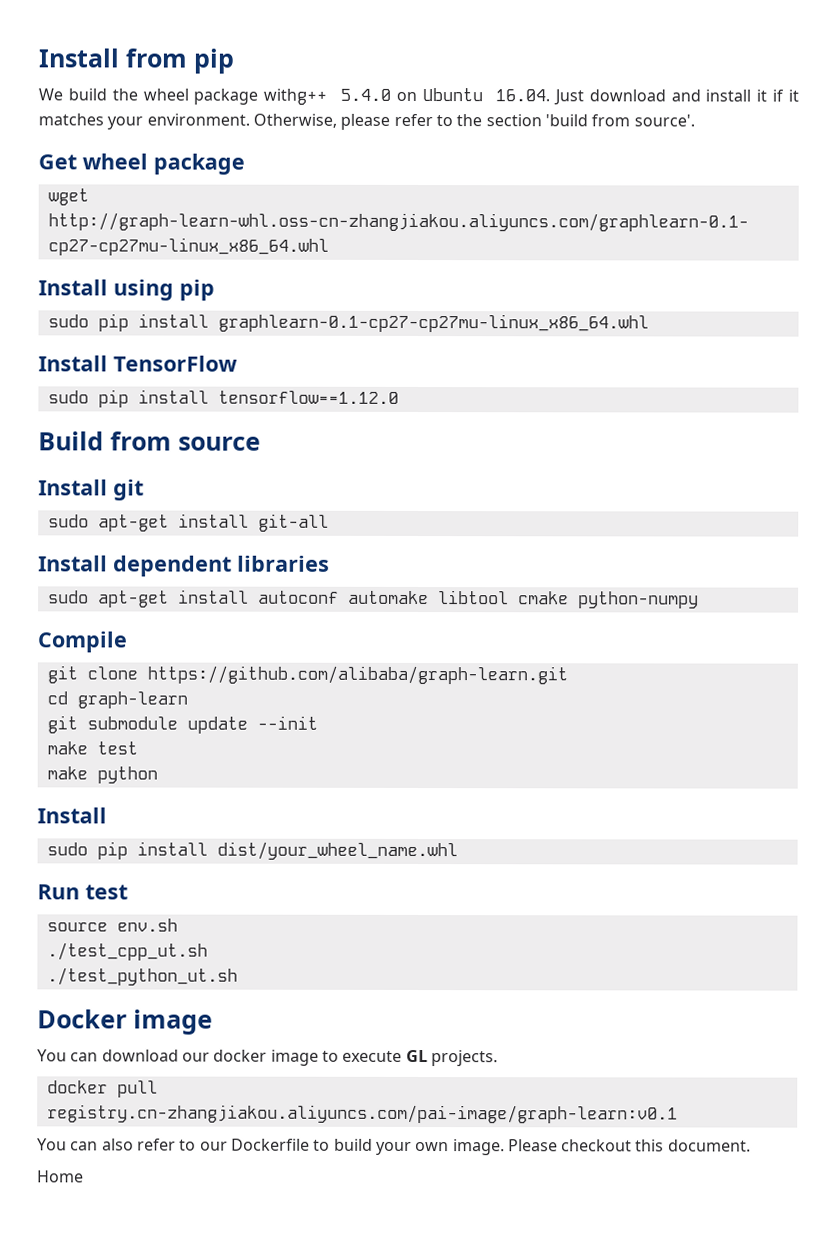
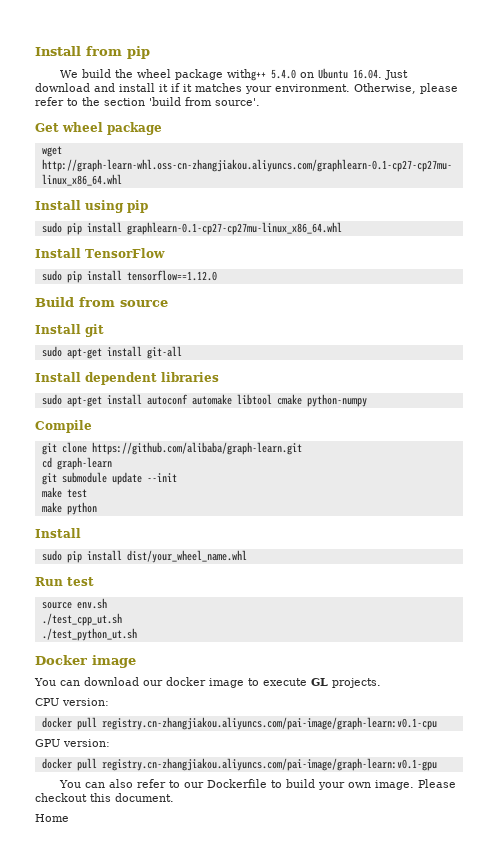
- docker pull registry.cn-zhangjiakou.aliyuncs.com/pai-image/graph-learn:v0.1
+ CPU version:
+ docker pull registry.cn-zhangjiakou.aliyuncs.com/pai-image/graph-learn:v0.1-cpu
+ GPU version:
+ docker pull registry.cn-zhangjiakou.aliyuncs.com/pai-image/graph-learn:v0.1-gpu

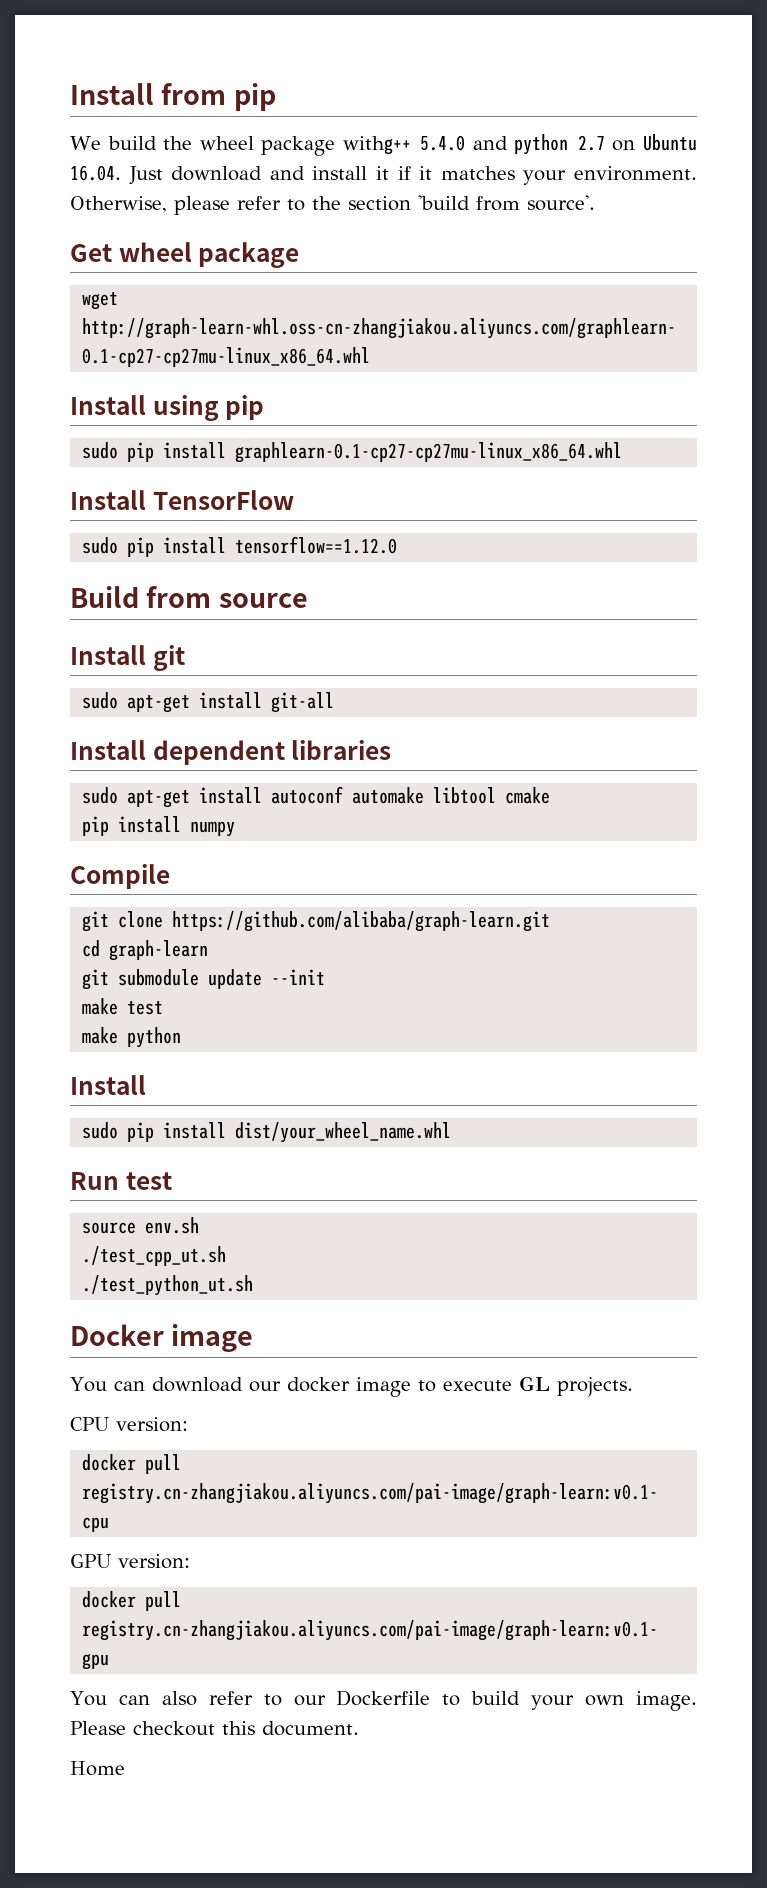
- We build the wheel package withg++ 5.4.0 on Ubuntu 16.04. Just download and install it if it matches your environment.
+ We build the wheel package withg++ 5.4.0 and python 2.7 on Ubuntu 16.04. Just download and install it if it matches your environment.
- sudo apt-get install autoconf automake libtool cmake python-numpy
+ sudo apt-get install autoconf automake libtool cmake
+ pip install numpy

